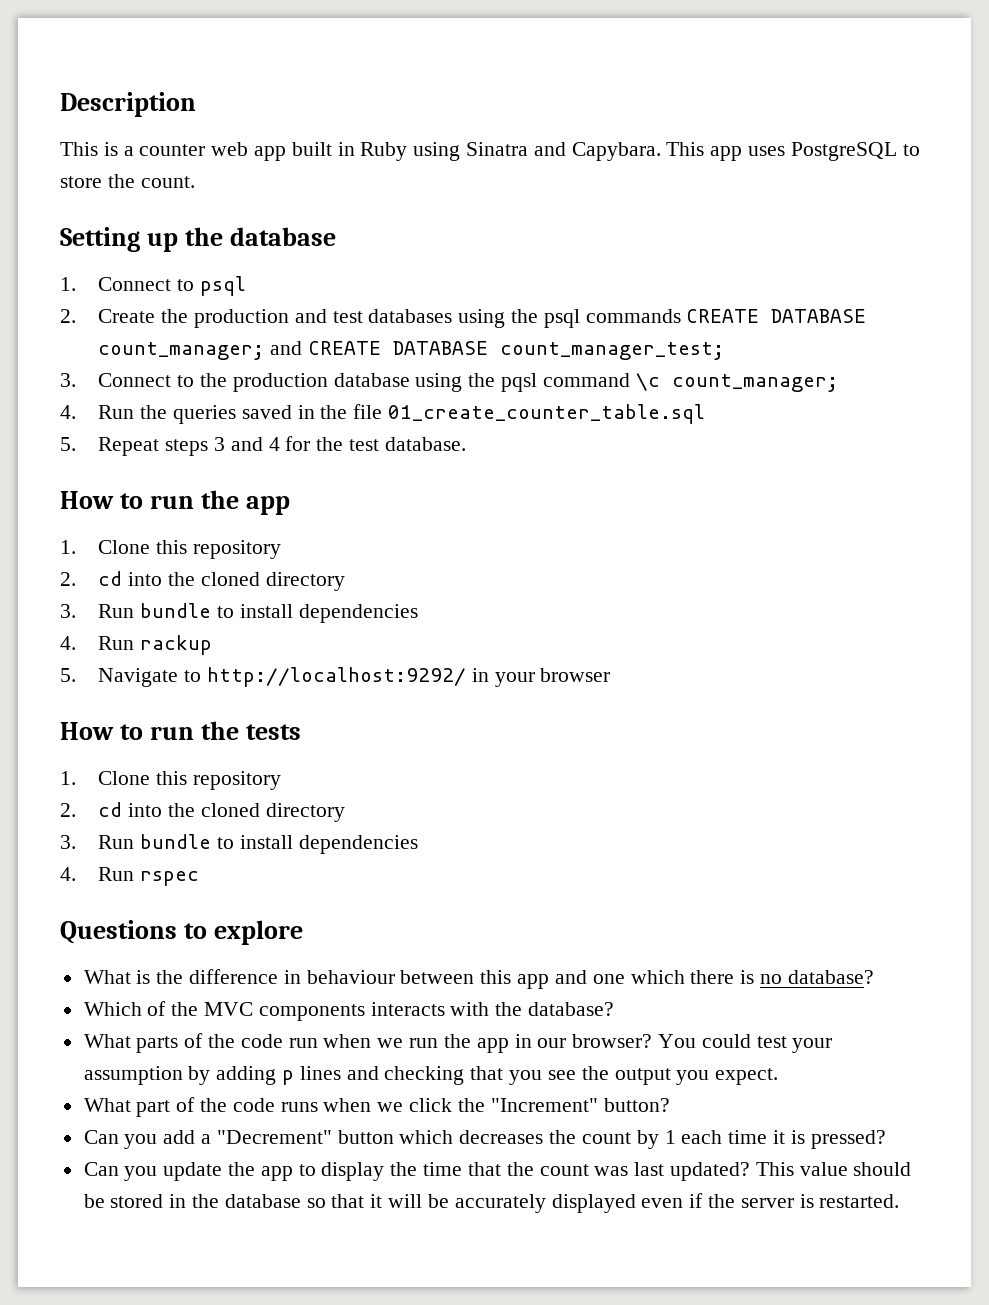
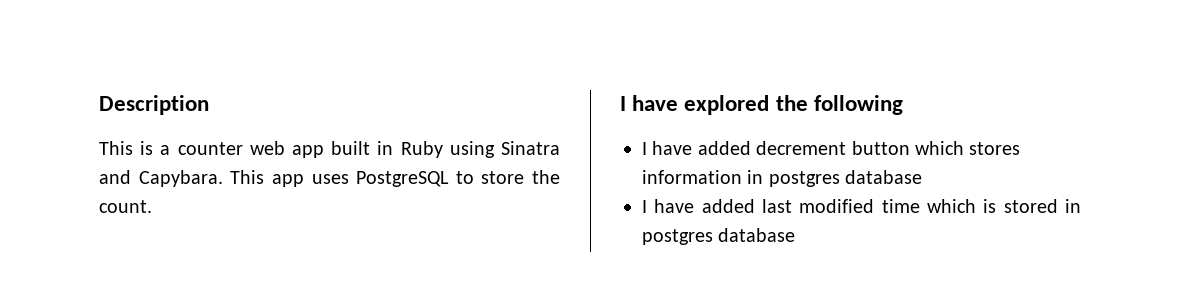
- Setting up the database
- 1. Connect to psql
- 2. Create the production and test databases using the psql commands CREATE DATABASE count_manager; and CREATE DATABASE count_manager_test;
- 3. Connect to the production database using the pqsl command \c count_manager;
- 4. Run the queries saved in the file 01_create_counter_table.sql
- 5. Repeat steps 3 and 4 for the test database.
- How to run the app
- 1. Clone this repository
- 2. cd into the cloned directory
- 3. Run bundle to install dependencies
- 4. Run rackup
- 5. Navigate to http://localhost:9292/ in your browser
- How to run the tests
- 1. Clone this repository
- 2. cd into the cloned directory
- 3. Run bundle to install dependencies
- 4. Run rspec
- Questions to explore
- What is the difference in behaviour between this app and one which there is no database?
- Which of the MVC components interacts with the database?
- What parts of the code run when we run the app in our browser? You could test your assumption by adding p lines and checking that you see the output you expect.
- What part of the code runs when we click the "Increment" button?
- Can you add a "Decrement" button which decreases the count by 1 each time it is pressed?
- Can you update the app to display the time that the count was last updated? This value should be stored in the database so that it will be accurately displayed even if the server is restarted.
+ I have explored the following
+ I have added decrement button which stores information in postgres database
+ I have added last modified time which is stored in postgres database

